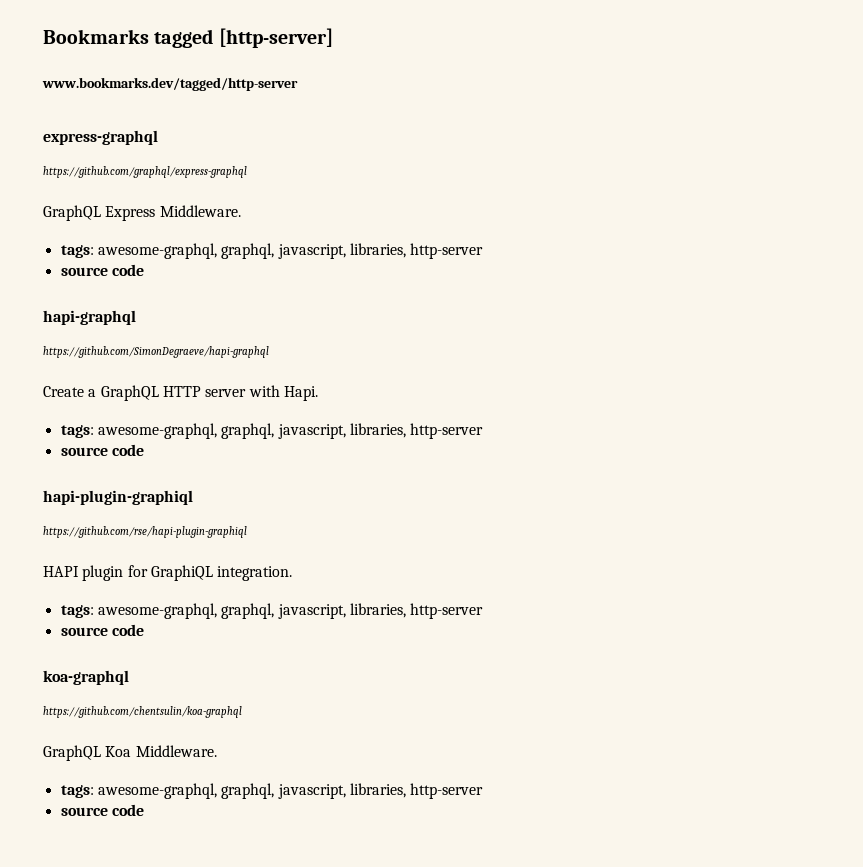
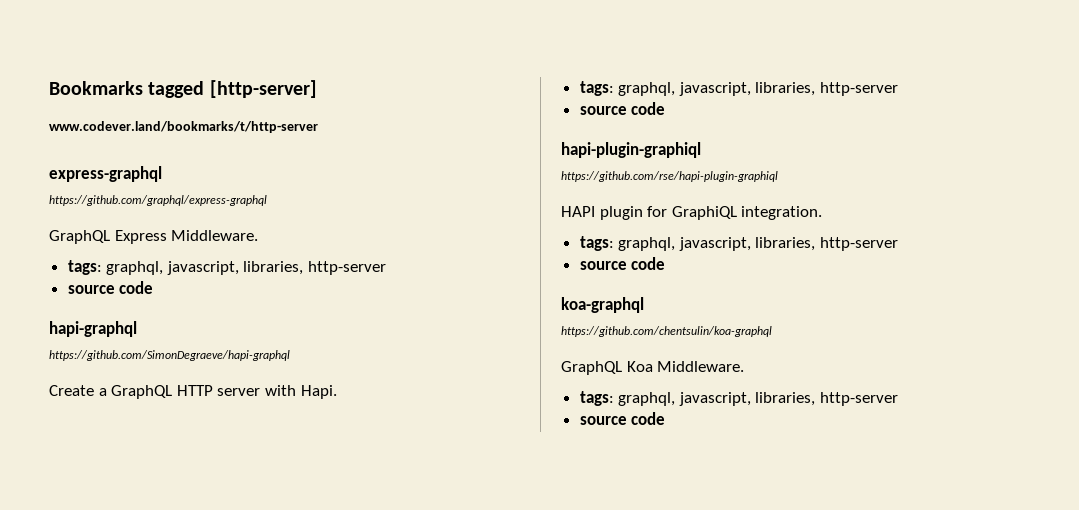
- www.bookmarks.dev/tagged/http-server
+ www.codever.land/bookmarks/t/http-server
  GraphQL Express Middleware.
- tags: awesome-graphql, graphql, javascript, libraries, http-server
+ tags: graphql, javascript, libraries, http-server
  Create a GraphQL HTTP server with Hapi.
- tags: awesome-graphql, graphql, javascript, libraries, http-server
+ tags: graphql, javascript, libraries, http-server
  HAPI plugin for GraphiQL integration.
- tags: awesome-graphql, graphql, javascript, libraries, http-server
+ tags: graphql, javascript, libraries, http-server
  GraphQL Koa Middleware.
- tags: awesome-graphql, graphql, javascript, libraries, http-server
+ tags: graphql, javascript, libraries, http-server

